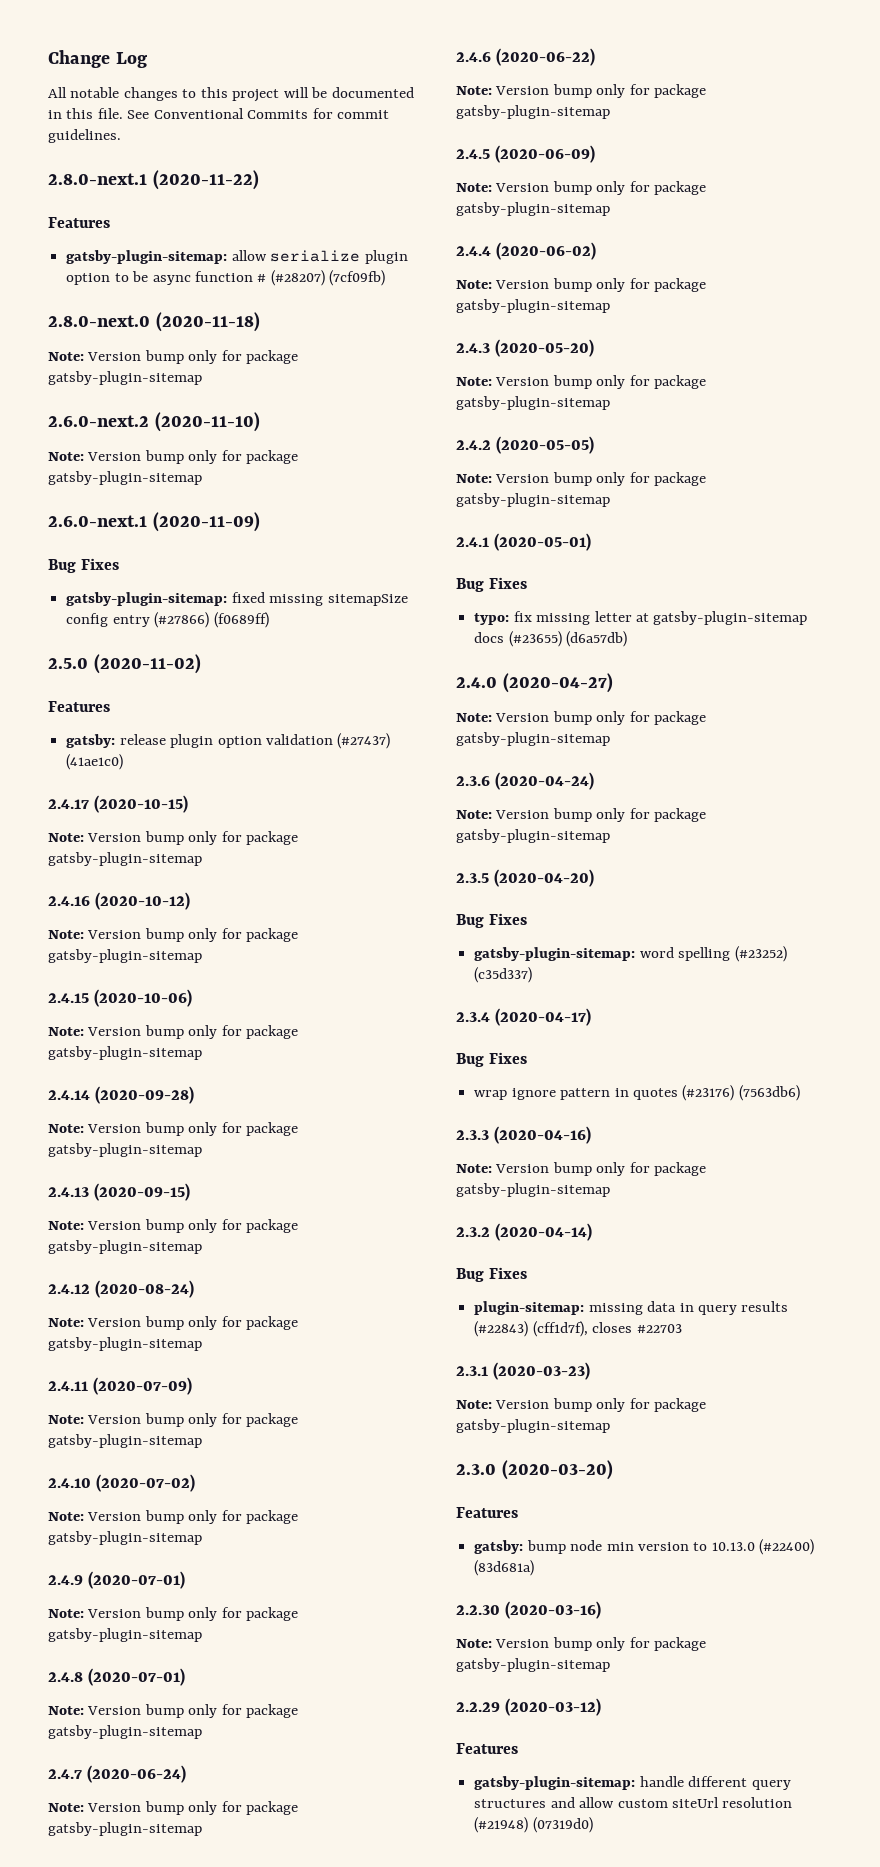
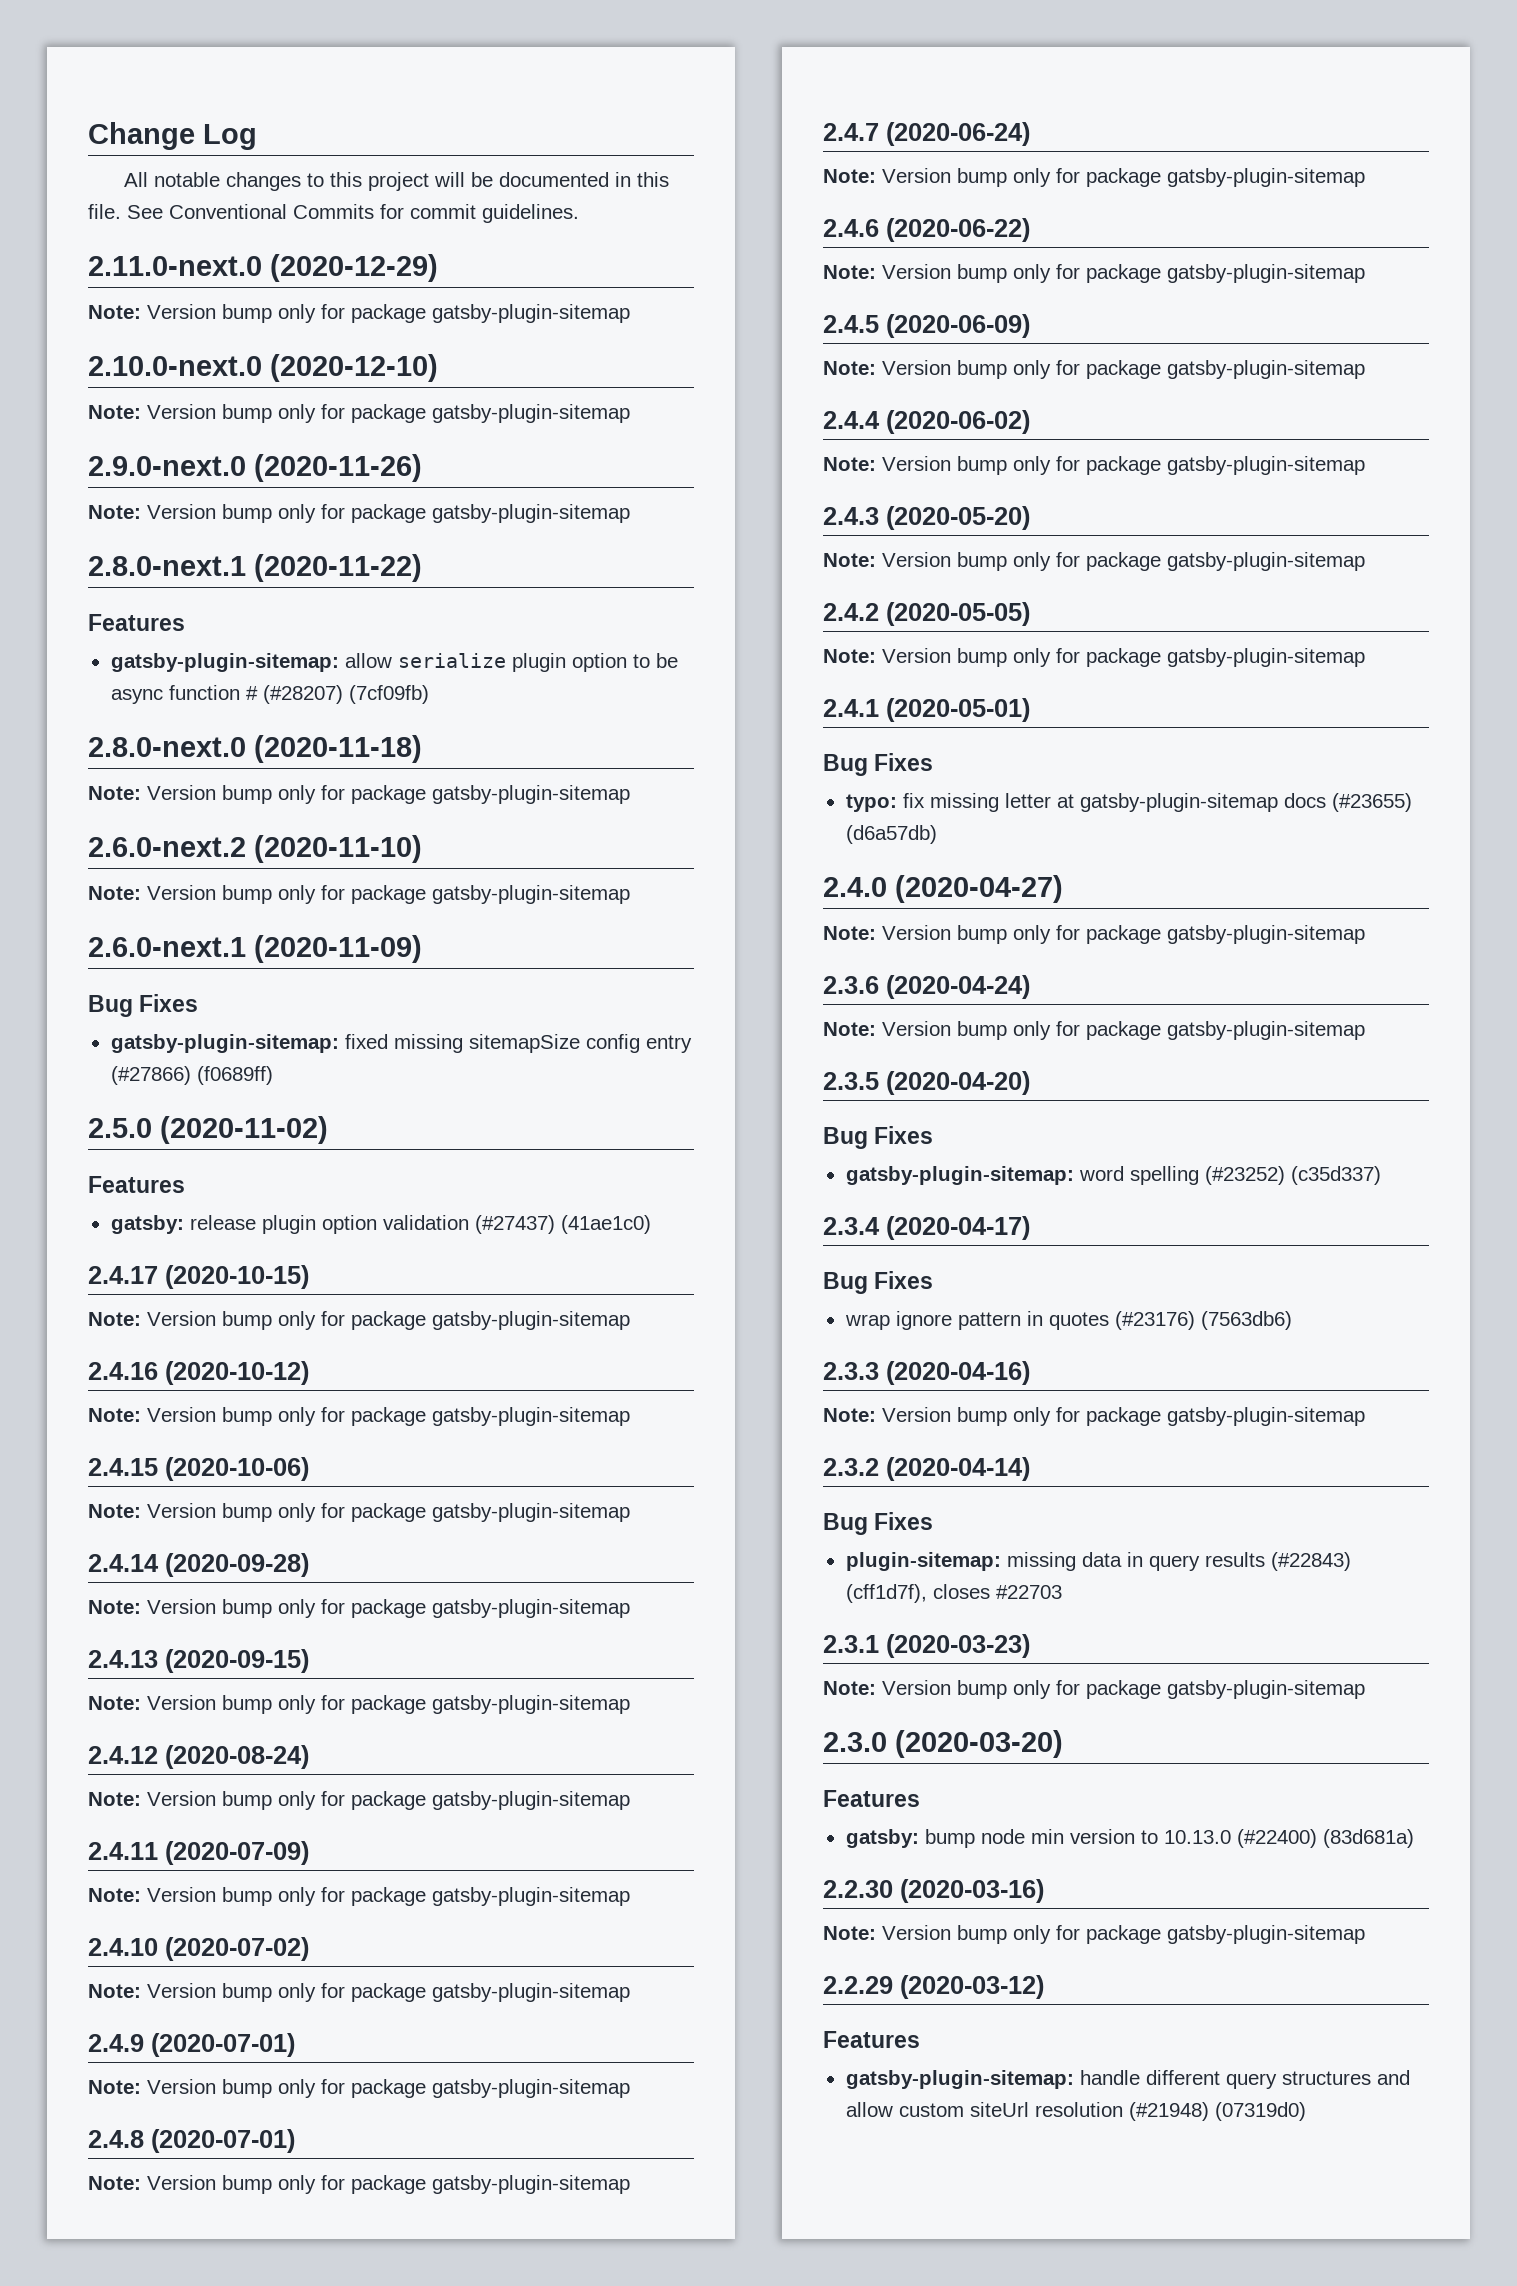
+ 2.11.0-next.0 (2020-12-29)
+ Note: Version bump only for package gatsby-plugin-sitemap
+ 2.10.0-next.0 (2020-12-10)
+ Note: Version bump only for package gatsby-plugin-sitemap
+ 2.9.0-next.0 (2020-11-26)
+ Note: Version bump only for package gatsby-plugin-sitemap

